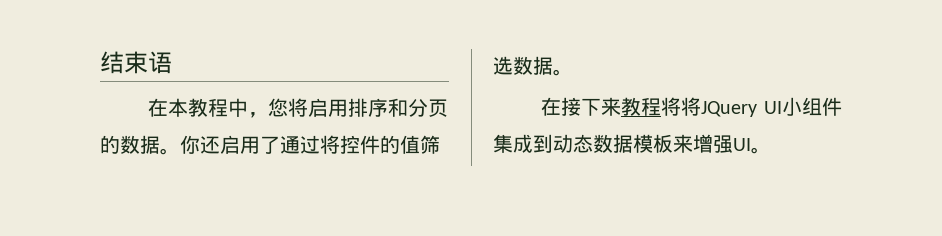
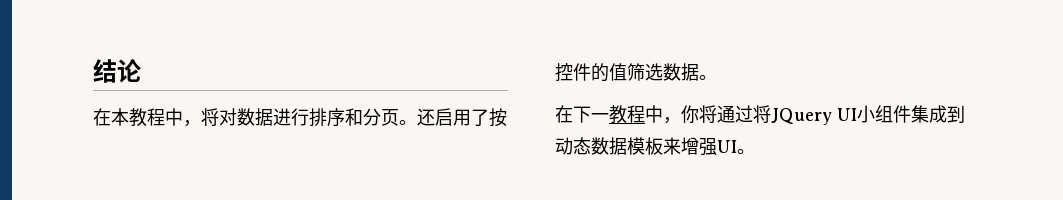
- 结束语
+ 结论
- 在本教程中，您将启用排序和分页的数据。你还启用了通过将控件的值筛选数据。
+ 在本教程中，将对数据进行排序和分页。还启用了按控件的值筛选数据。
- 在接下来教程将将JQuery UI小组件集成到动态数据模板来增强UI。
+ 在下一教程中，你将通过将JQuery UI小组件集成到动态数据模板来增强UI。

